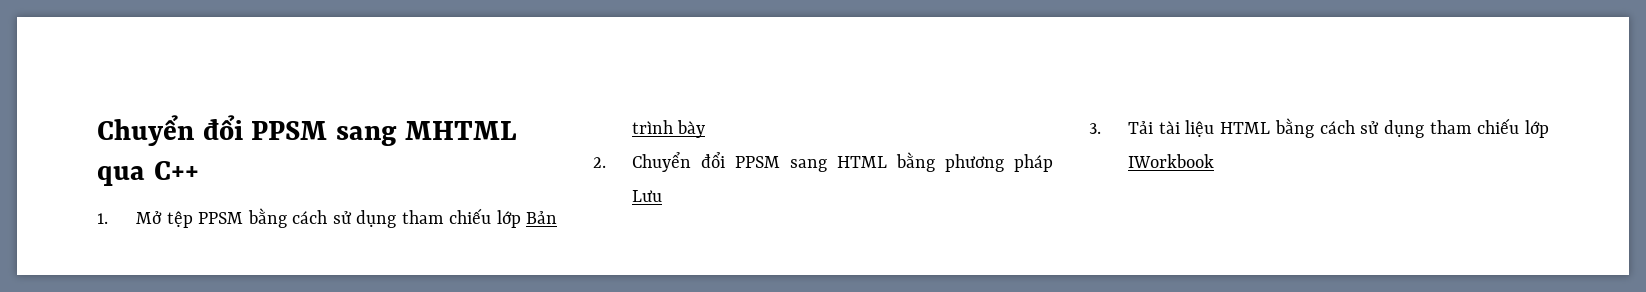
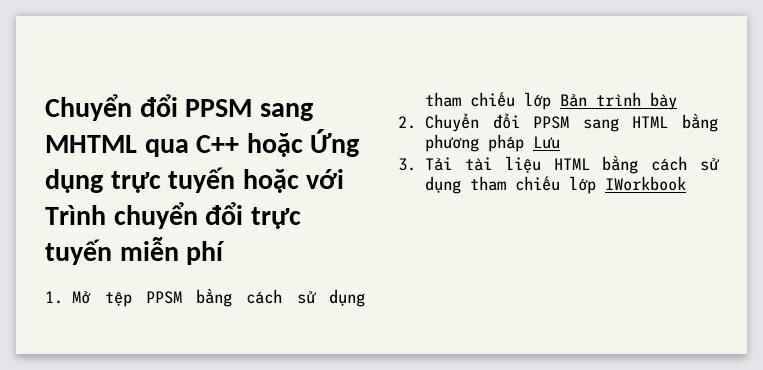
- Chuyển đổi PPSM sang MHTML qua C++
+ Chuyển đổi PPSM sang MHTML qua C++ hoặc Ứng dụng trực tuyến hoặc với Trình chuyển đổi trực tuyến miễn phí

